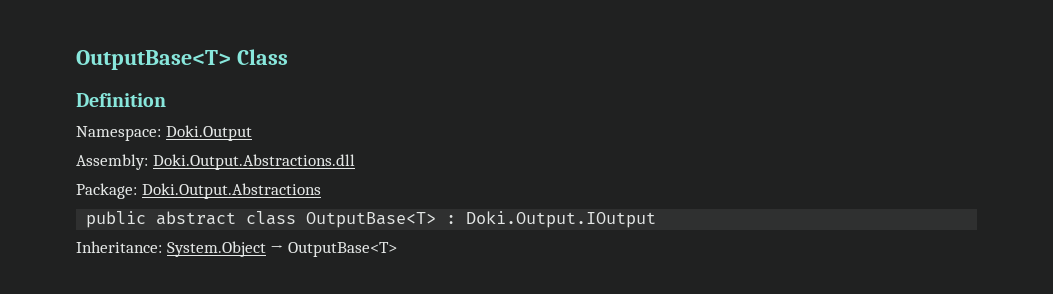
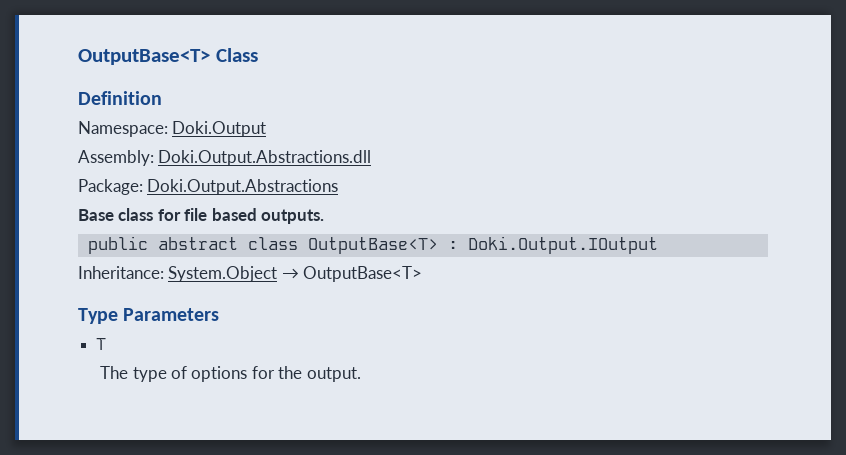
+ Base class for file based outputs.
+ Type Parameters
+ T
+ The type of options for the output.

